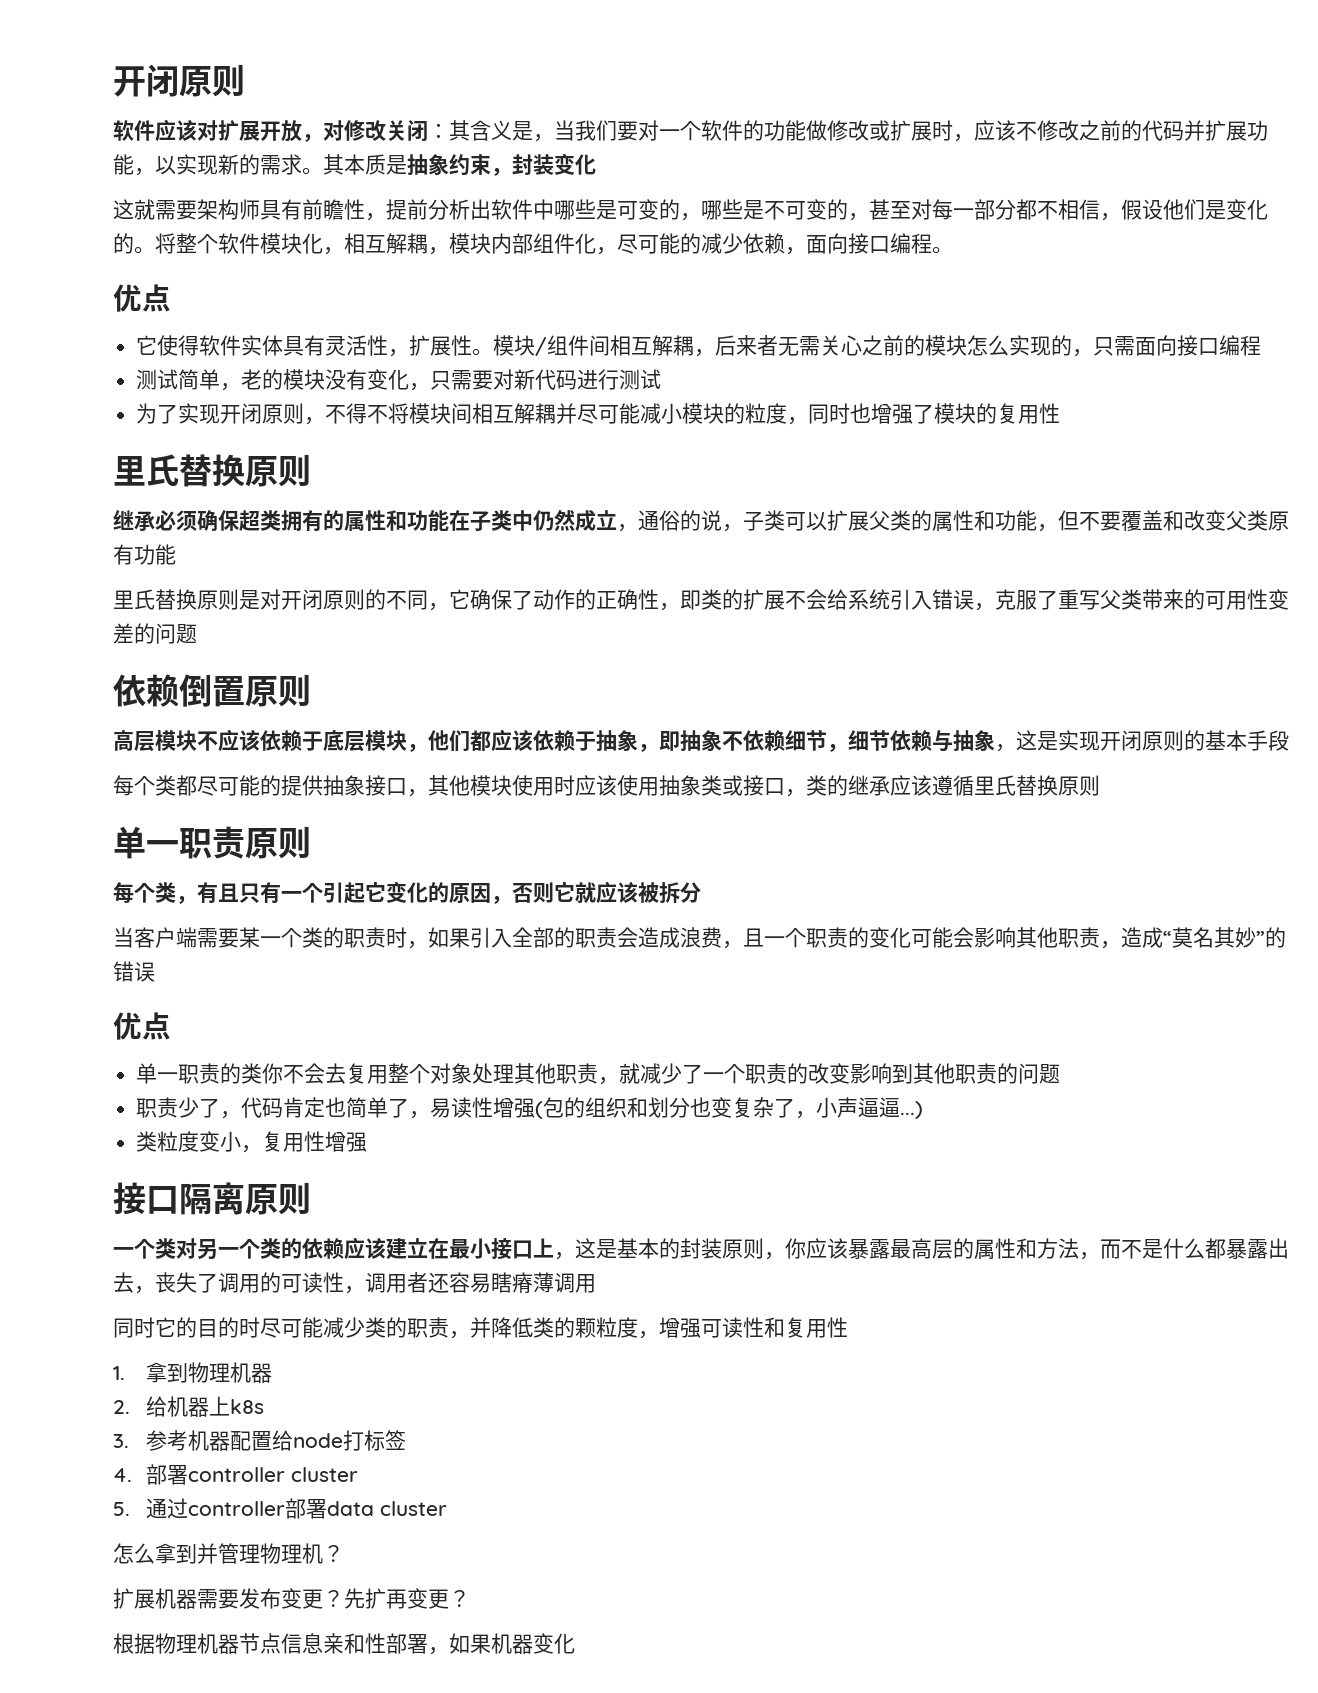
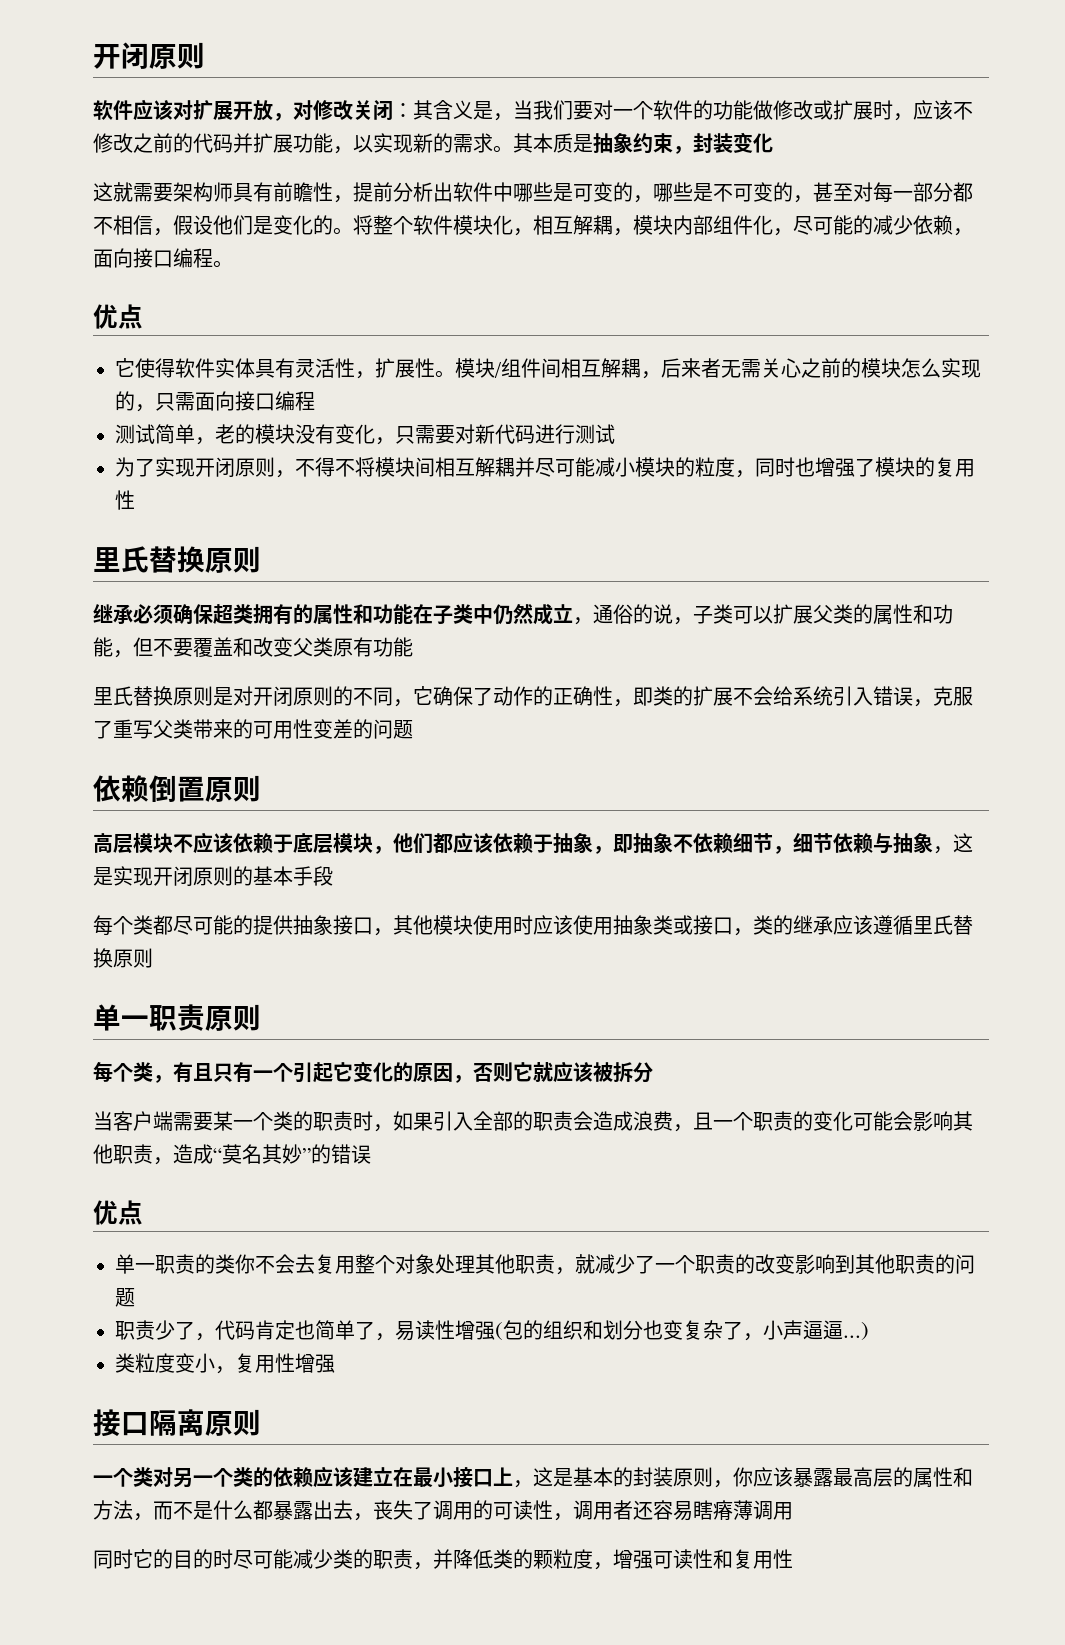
- 1.拿到物理机器
- 2.给机器上k8s
- 3.参考机器配置给node打标签
- 4.部署controller cluster
- 5.通过controller部署data cluster
- 怎么拿到并管理物理机？
- 扩展机器需要发布变更？先扩再变更？
- 根据物理机器节点信息亲和性部署，如果机器变化

